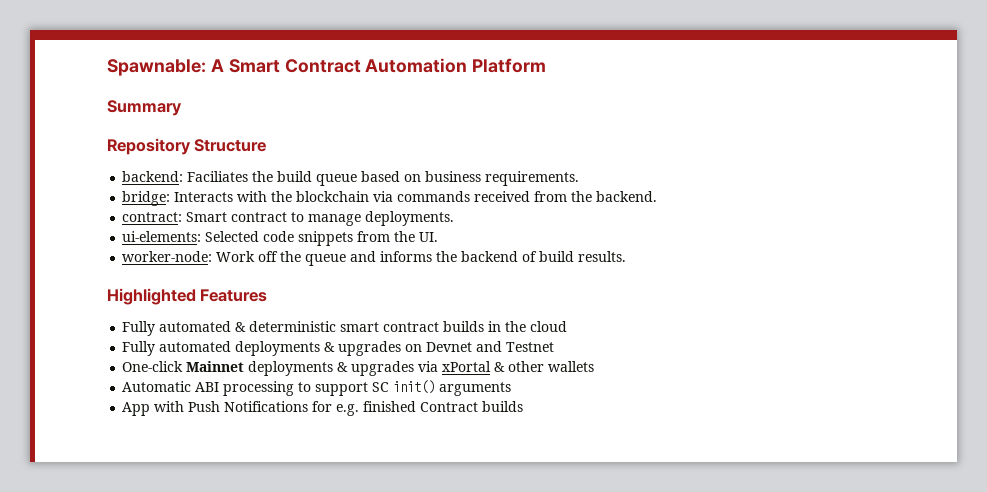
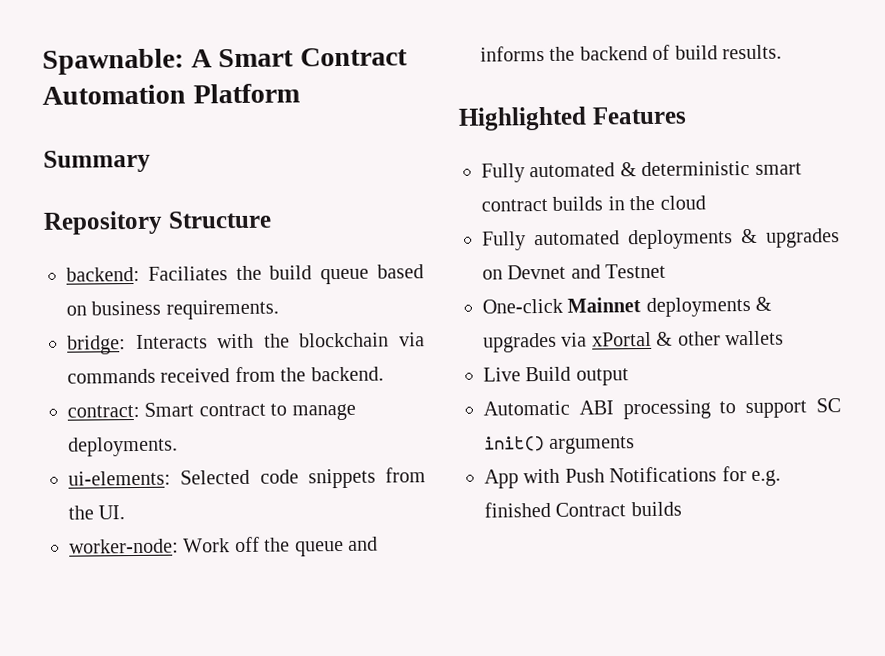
+ Live Build output

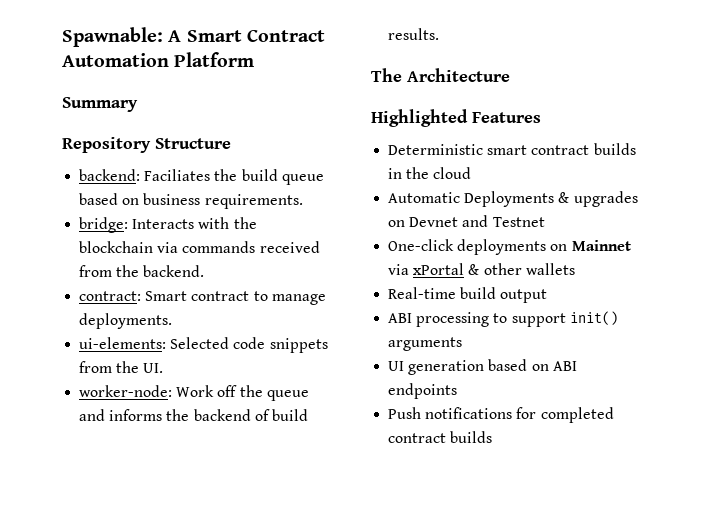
+ The Architecture
- Fully automated & deterministic smart contract builds in the cloud
+ Deterministic smart contract builds in the cloud
- Fully automated deployments & upgrades on Devnet and Testnet
+ Automatic Deployments & upgrades on Devnet and Testnet
- One-click Mainnet deployments & upgrades via xPortal & other wallets
+ One-click deployments on Mainnet via xPortal & other wallets
- Live Build output
+ Real-time build output
- Automatic ABI processing to support SC init() arguments
+ ABI processing to support init() arguments
- App with Push Notifications for e.g. finished Contract builds
+ UI generation based on ABI endpoints
+ Push notifications for completed contract builds

